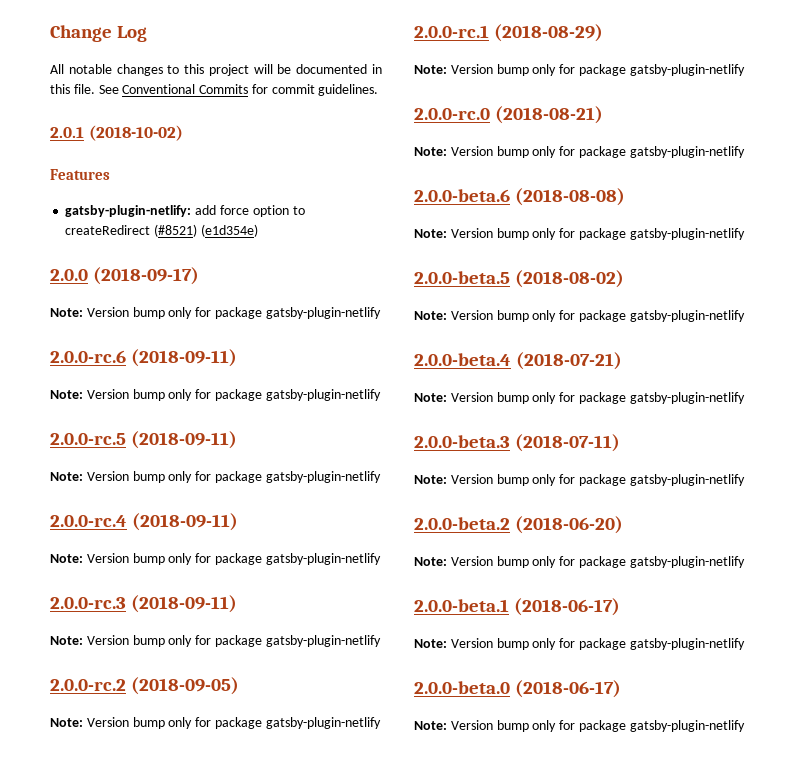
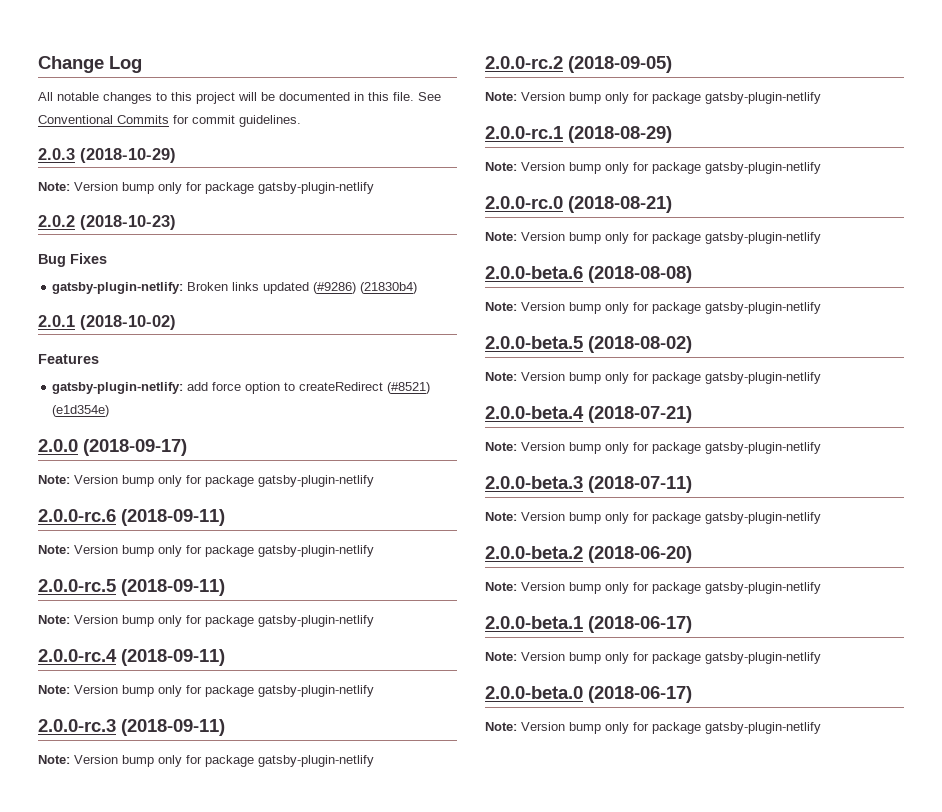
+ 2.0.3 (2018-10-29)
+ Note: Version bump only for package gatsby-plugin-netlify
+ 2.0.2 (2018-10-23)
+ Bug Fixes
+ gatsby-plugin-netlify: Broken links updated (#9286) (21830b4)

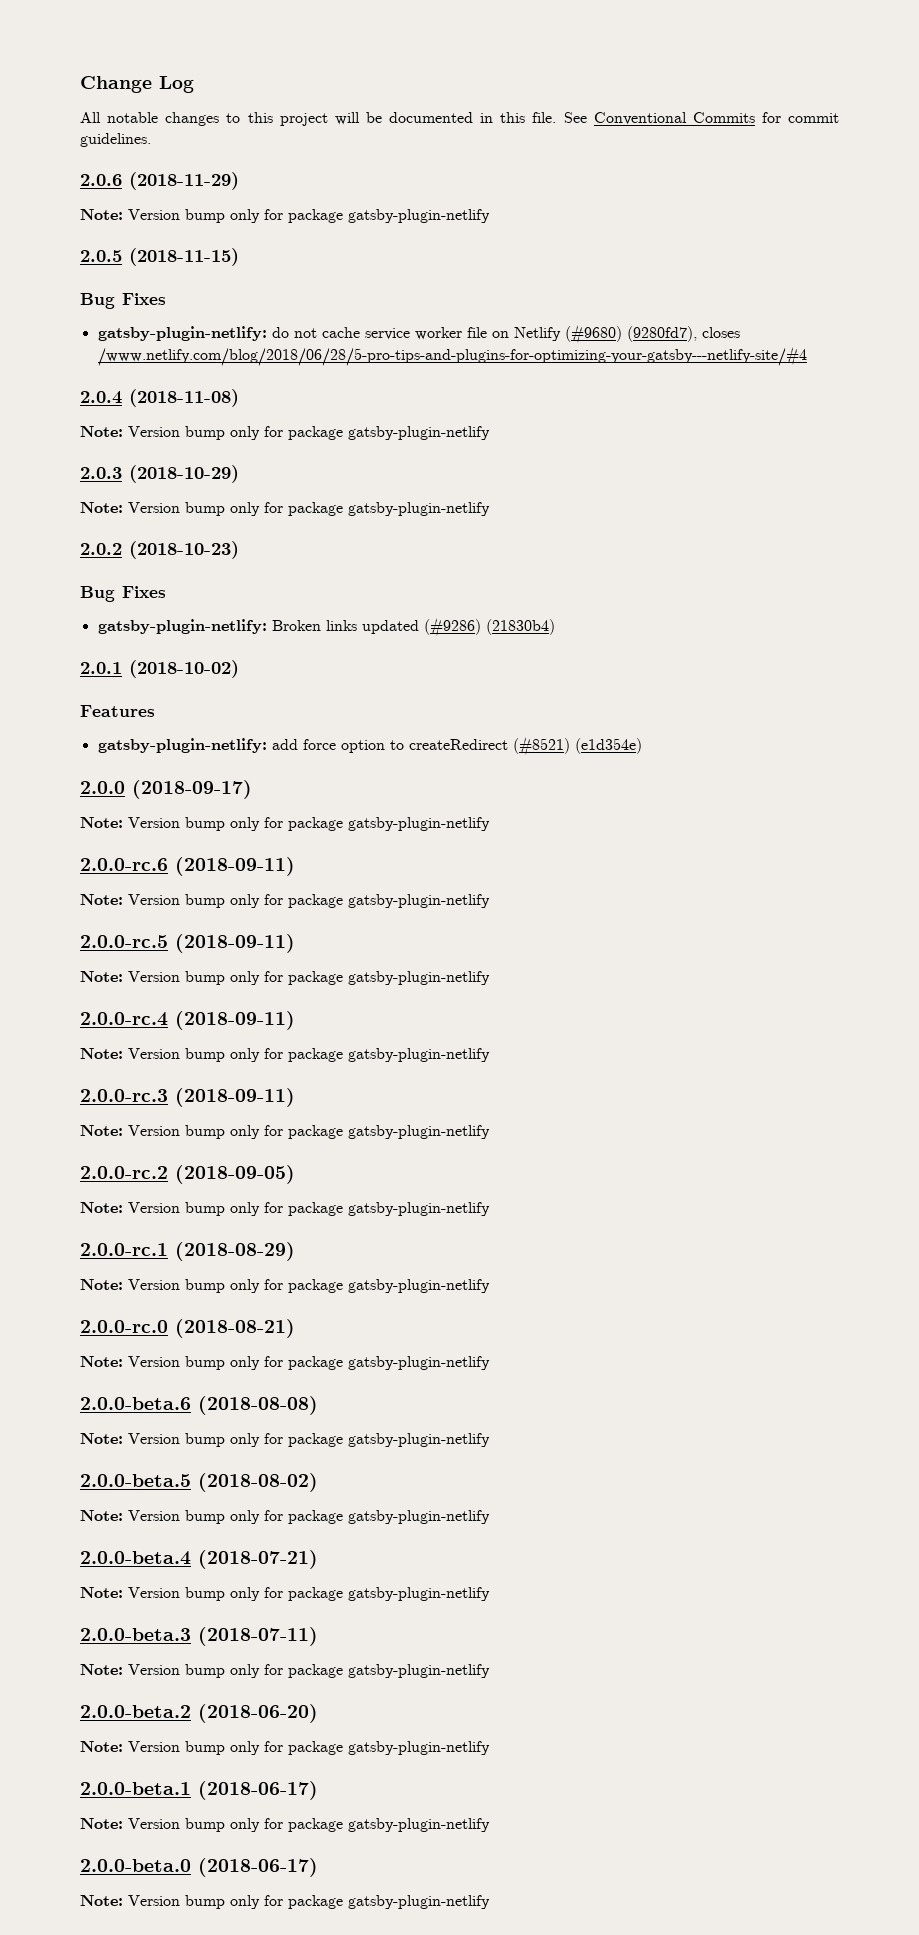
+ 2.0.6 (2018-11-29)
+ Note: Version bump only for package gatsby-plugin-netlify
+ 2.0.5 (2018-11-15)
+ Bug Fixes
+ gatsby-plugin-netlify: do not cache service worker file on Netlify (#9680) (9280fd7), closes /www.netlify.com/blog/2018/06/28/5-pro-tips-and-plugins-for-optimizing-your-gatsby---netlify-site/#4
+ 2.0.4 (2018-11-08)
+ Note: Version bump only for package gatsby-plugin-netlify

